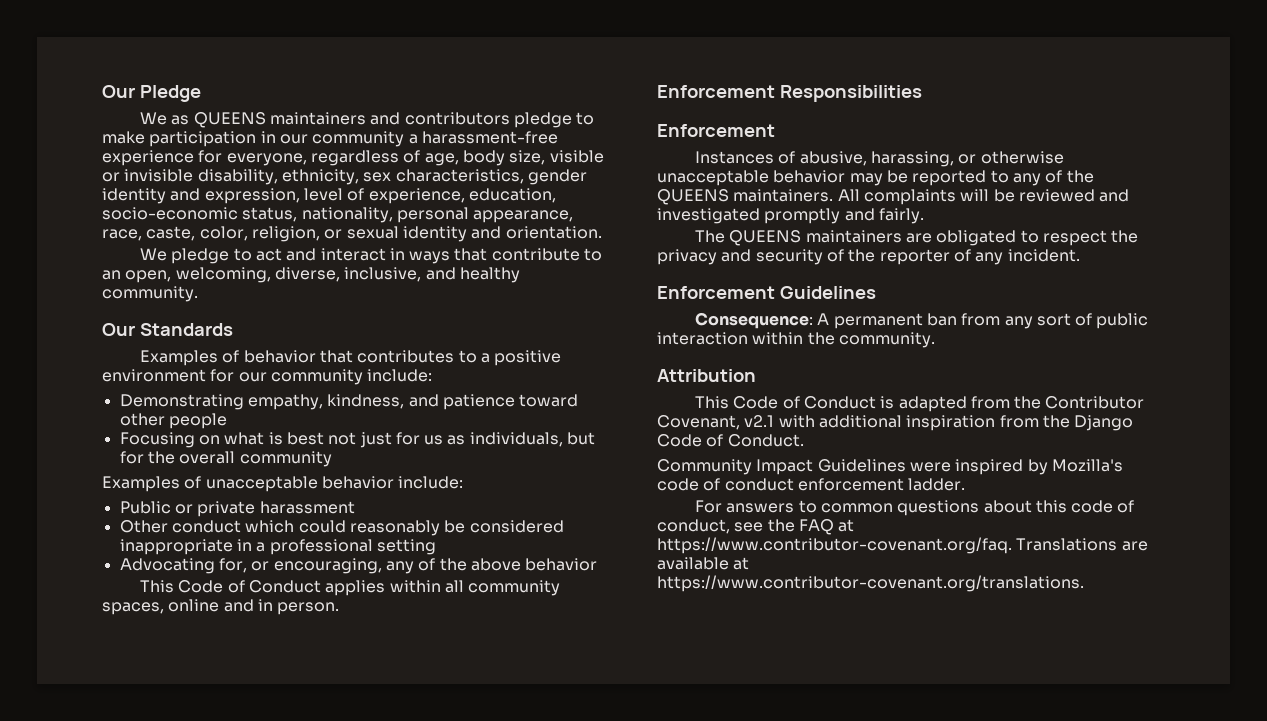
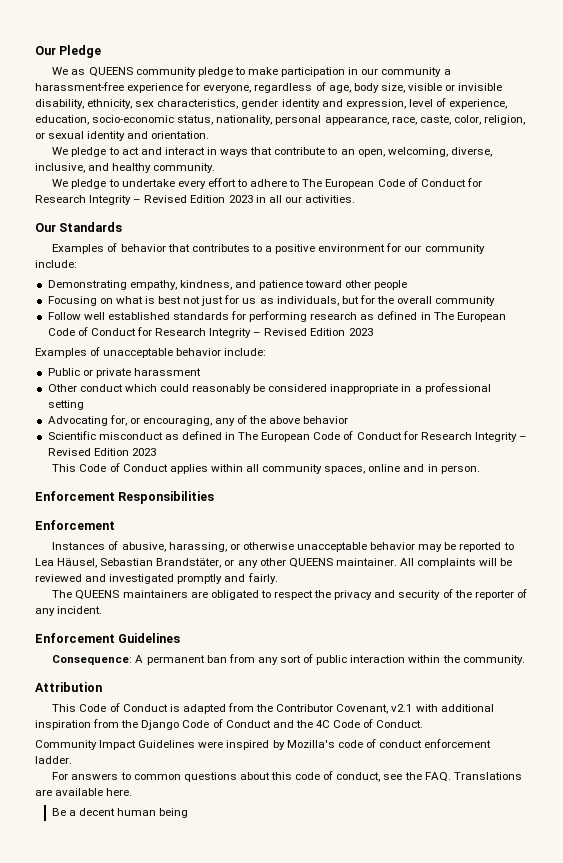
- We as QUEENS maintainers and contributors pledge to make participation in our community a harassment-free experience for everyone, regardless of age, body size, visible or invisible disability, ethnicity, sex characteristics, gender identity and expression, level of experience, education, socio-economic status, nationality, personal appearance, race, caste, color, religion, or sexual identity and orientation.
+ We as QUEENS community pledge to make participation in our community a harassment-free experience for everyone, regardless of age, body size, visible or invisible disability, ethnicity, sex characteristics, gender identity and expression, level of experience, education, socio-economic status, nationality, personal appearance, race, caste, color, religion, or sexual identity and orientation.
+ We pledge to undertake every effort to adhere to The European Code of Conduct for Research Integrity – Revised Edition 2023 in all our activities.
+ Follow well established standards for performing research as defined in The European Code of Conduct for Research Integrity – Revised Edition 2023
+ Scientific misconduct as defined in The European Code of Conduct for Research Integrity – Revised Edition 2023
- Instances of abusive, harassing, or otherwise unacceptable behavior may be reported to any of the QUEENS maintainers.
+ Instances of abusive, harassing, or otherwise unacceptable behavior may be reported to Lea Häusel, Sebastian Brandstäter, or any other QUEENS maintainer.
- This Code of Conduct is adapted from the Contributor Covenant, v2.1 with additional inspiration from the Django Code of Conduct.
+ This Code of Conduct is adapted from the Contributor Covenant, v2.1 with additional inspiration from the Django Code of Conduct and the 4C Code of Conduct.
- For answers to common questions about this code of conduct, see the FAQ at https://www.contributor-covenant.org/faq. Translations are available at https://www.contributor-covenant.org/translations.
+ For answers to common questions about this code of conduct, see the FAQ. Translations are available here.
+ Be a decent human being

